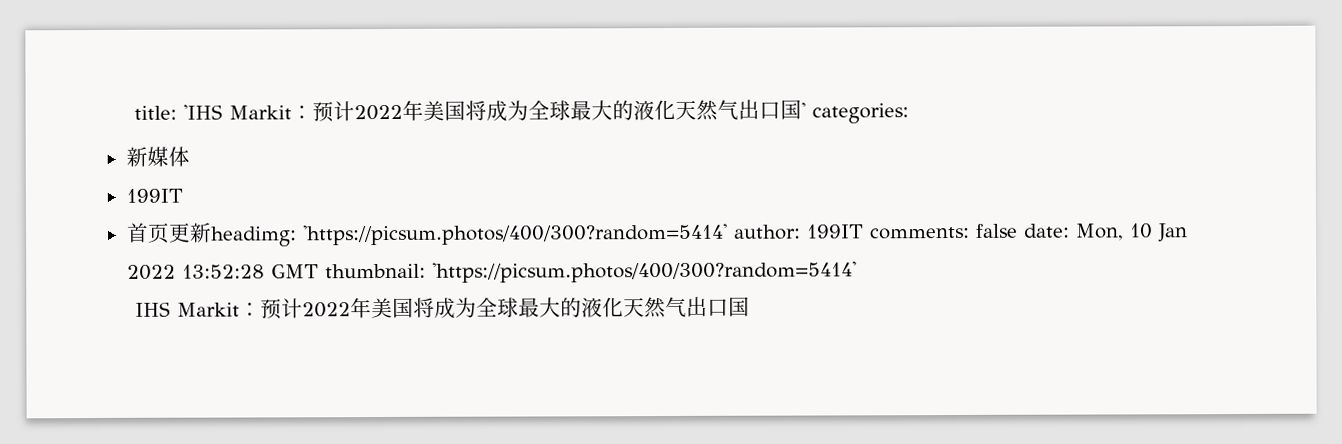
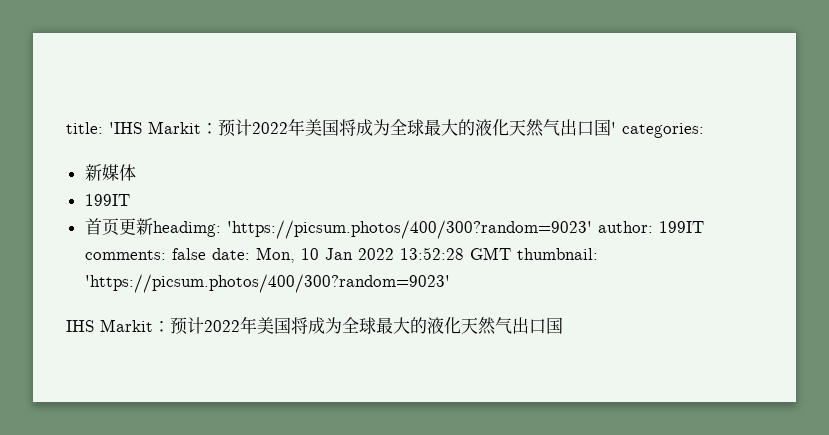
- 首页更新headimg: 'https://picsum.photos/400/300?random=5414' author: 199IT comments: false date: Mon, 10 Jan 2022 13:52:28 GMT thumbnail: 'https://picsum.photos/400/300?random=5414'
+ 首页更新headimg: 'https://picsum.photos/400/300?random=9023' author: 199IT comments: false date: Mon, 10 Jan 2022 13:52:28 GMT thumbnail: 'https://picsum.photos/400/300?random=9023'

